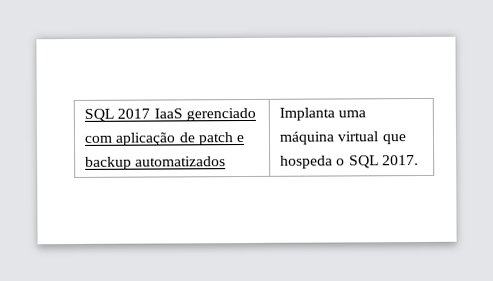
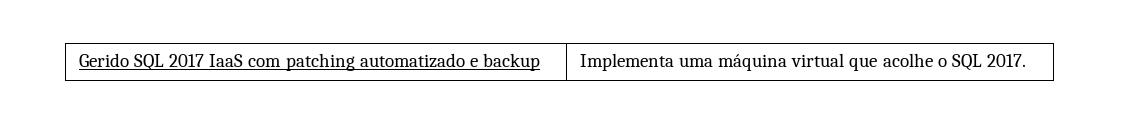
- SQL 2017 IaaS gerenciado com aplicação de patch e backup automatizados | Implanta uma máquina virtual que hospeda o SQL 2017.
+ Gerido SQL 2017 IaaS com patching automatizado e backup | Implementa uma máquina virtual que acolhe o SQL 2017.

